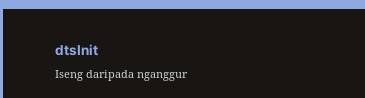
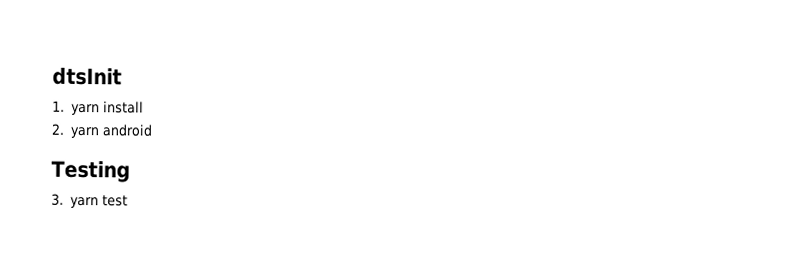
- Iseng daripada nganggur
+ 1. yarn install
+ 2. yarn android
+ Testing
+ 3. yarn test

